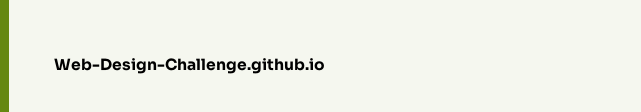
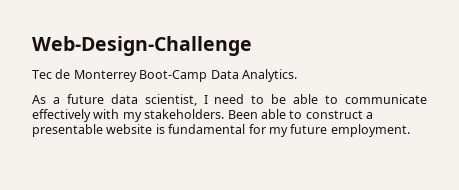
- Web-Design-Challenge.github.io
+ Web-Design-Challenge
+ Tec de Monterrey Boot-Camp Data Analytics.
+ As a future data scientist, I need to be able to communicate effectively with my stakeholders. Been able to construct a presentable website is fundamental for my future employment.

